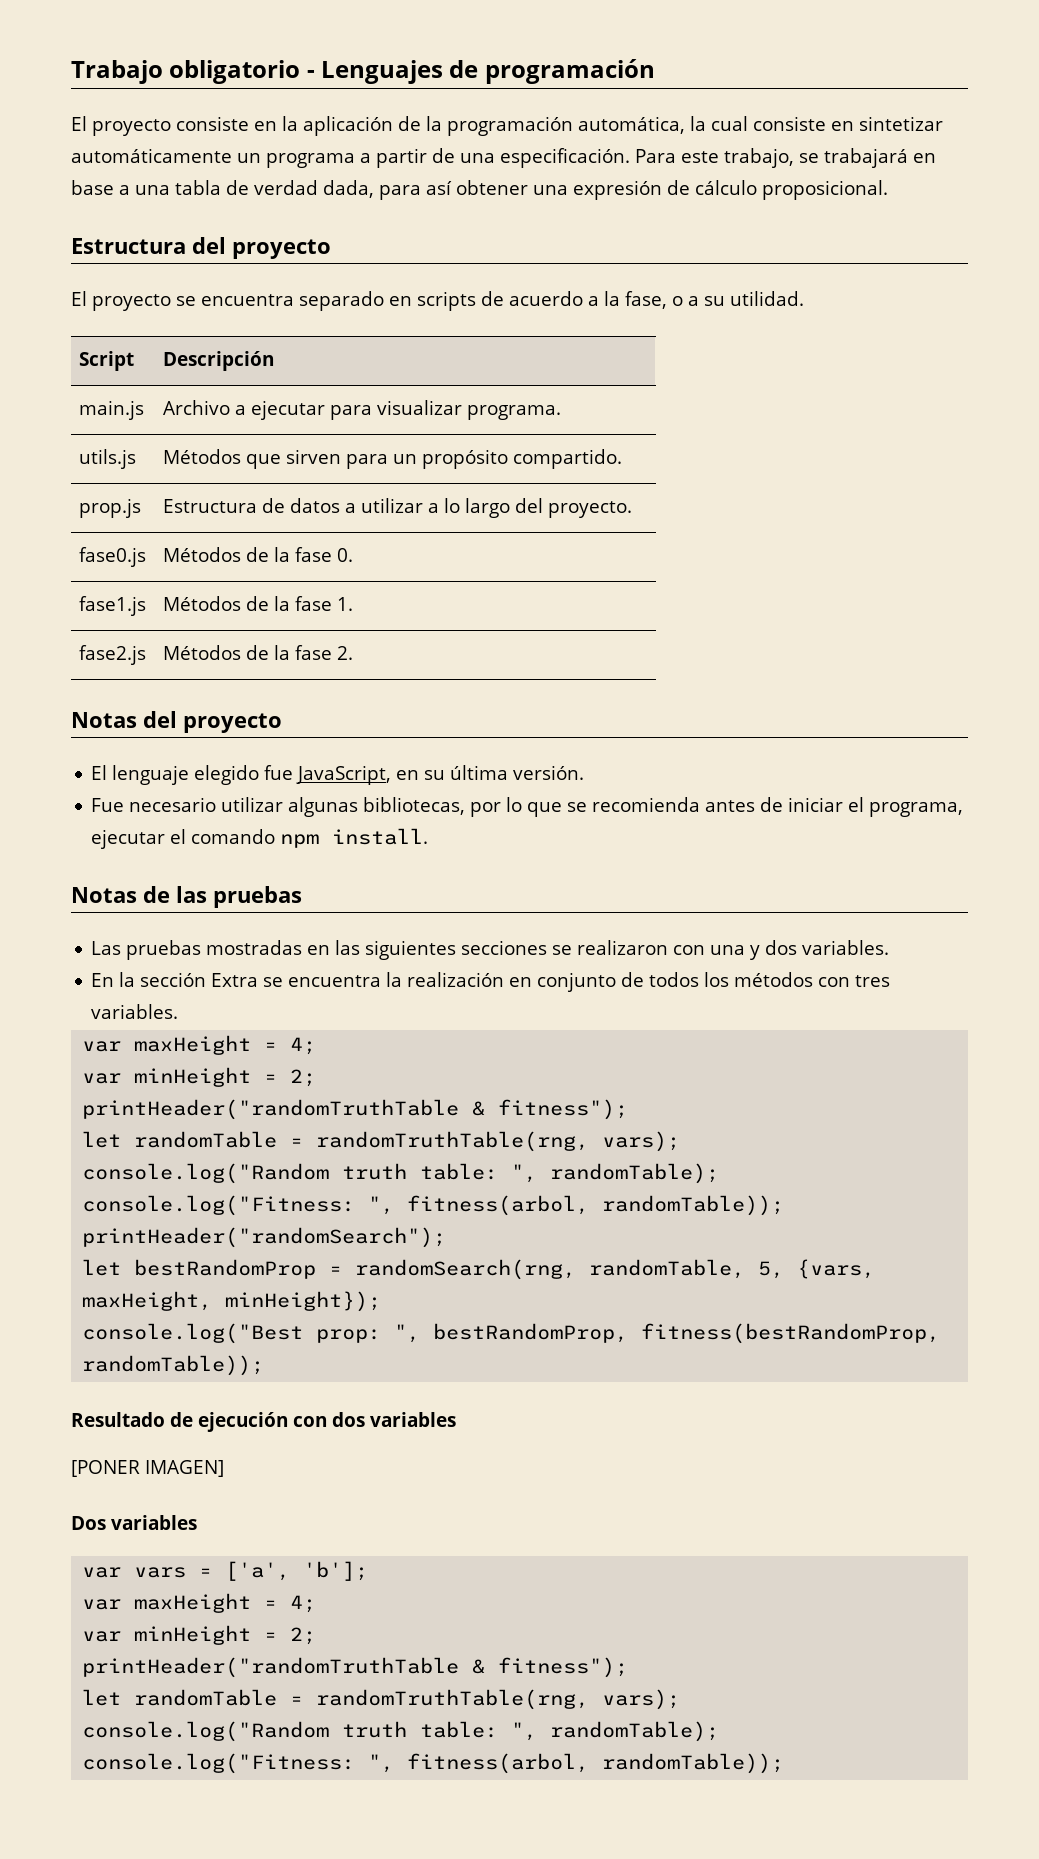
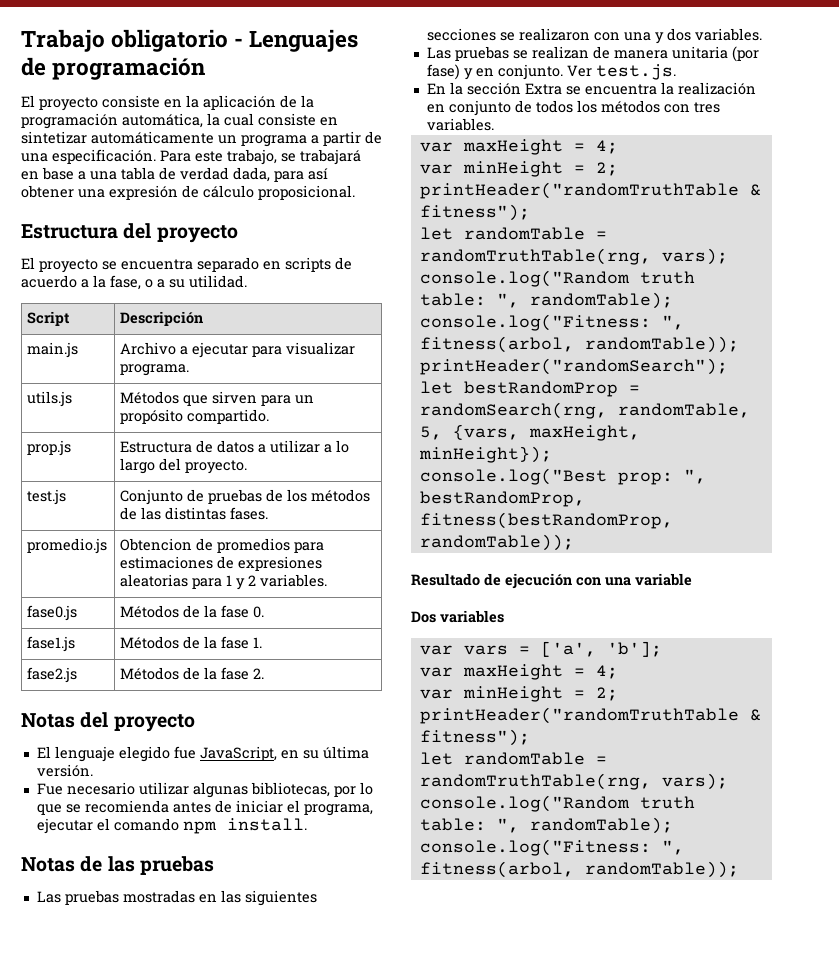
+ test.js | Conjunto de pruebas de los métodos de las distintas fases.
+ promedio.js | Obtencion de promedios para estimaciones de expresiones aleatorias para 1 y 2 variables.
+ Las pruebas se realizan de manera unitaria (por fase) y en conjunto. Ver test.js.
- Resultado de ejecución con dos variables
- [PONER IMAGEN]
+ Resultado de ejecución con una variable

